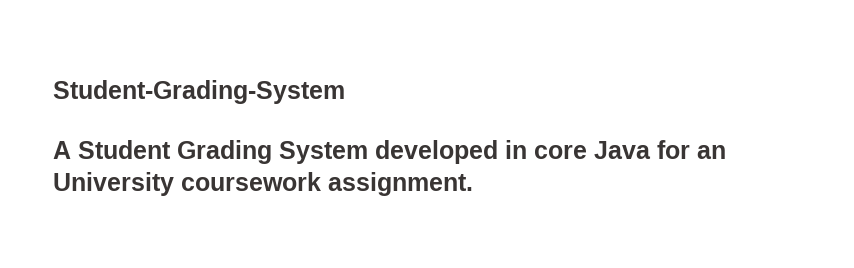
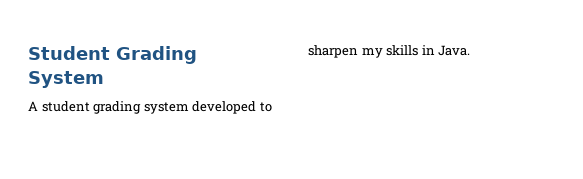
- Student-Grading-System
- A Student Grading System developed in core Java for an University coursework assignment.
+ Student Grading System
+ A student grading system developed to sharpen my skills in Java.

